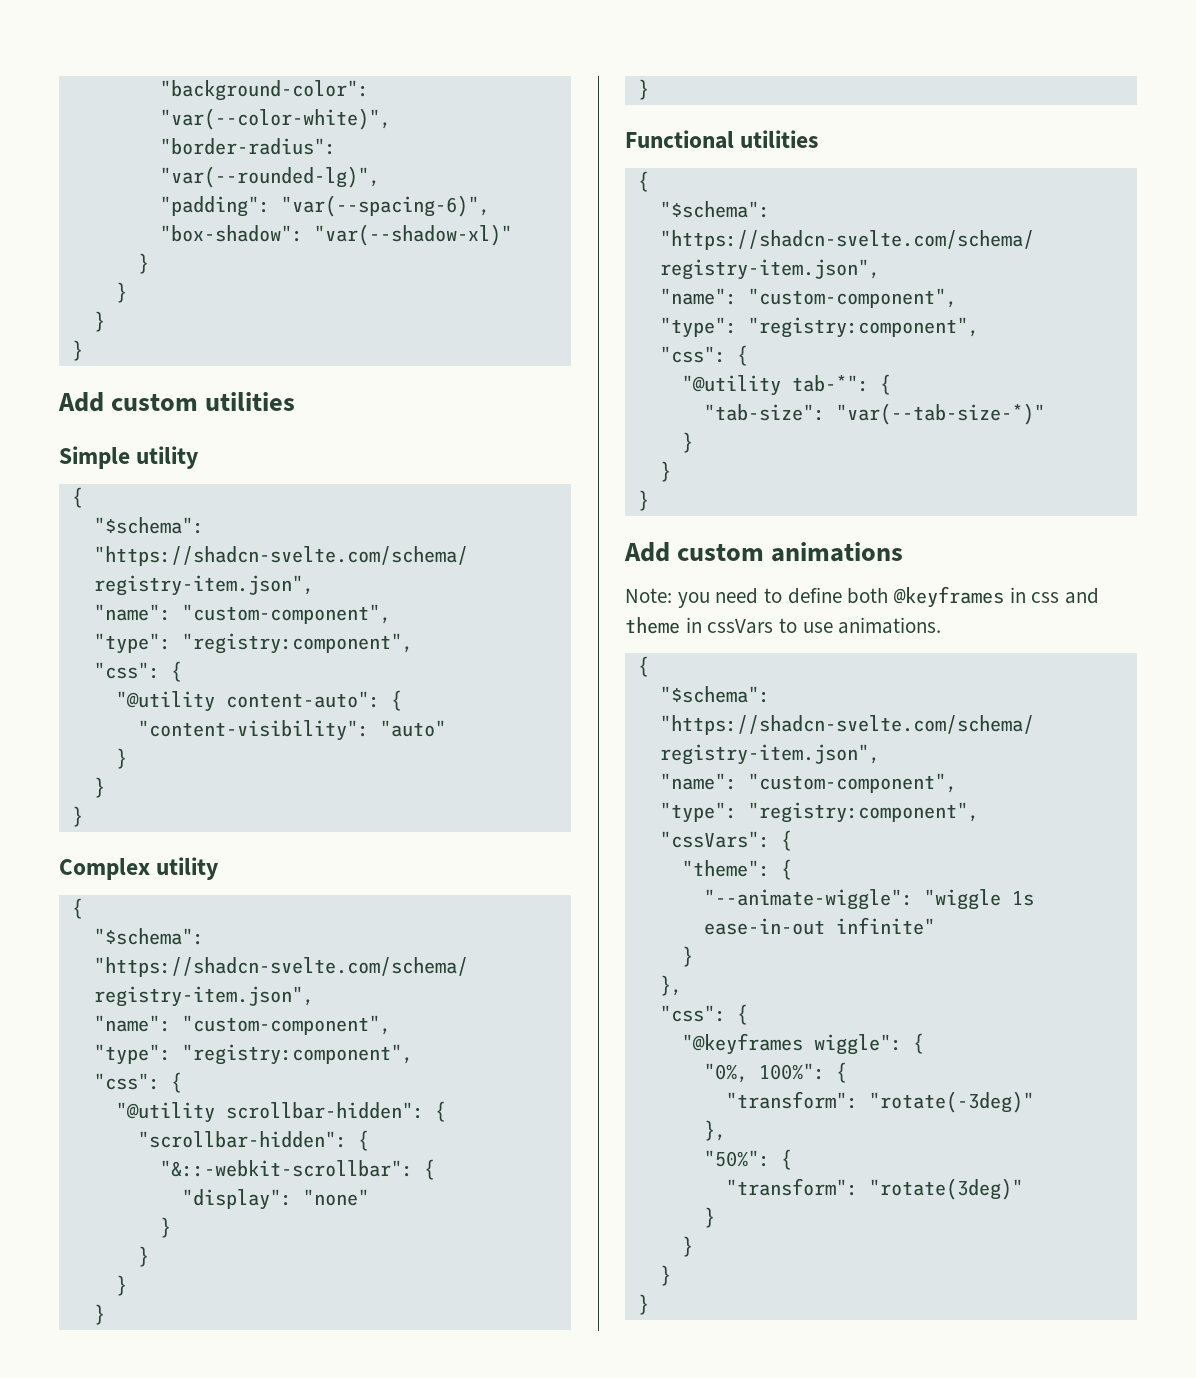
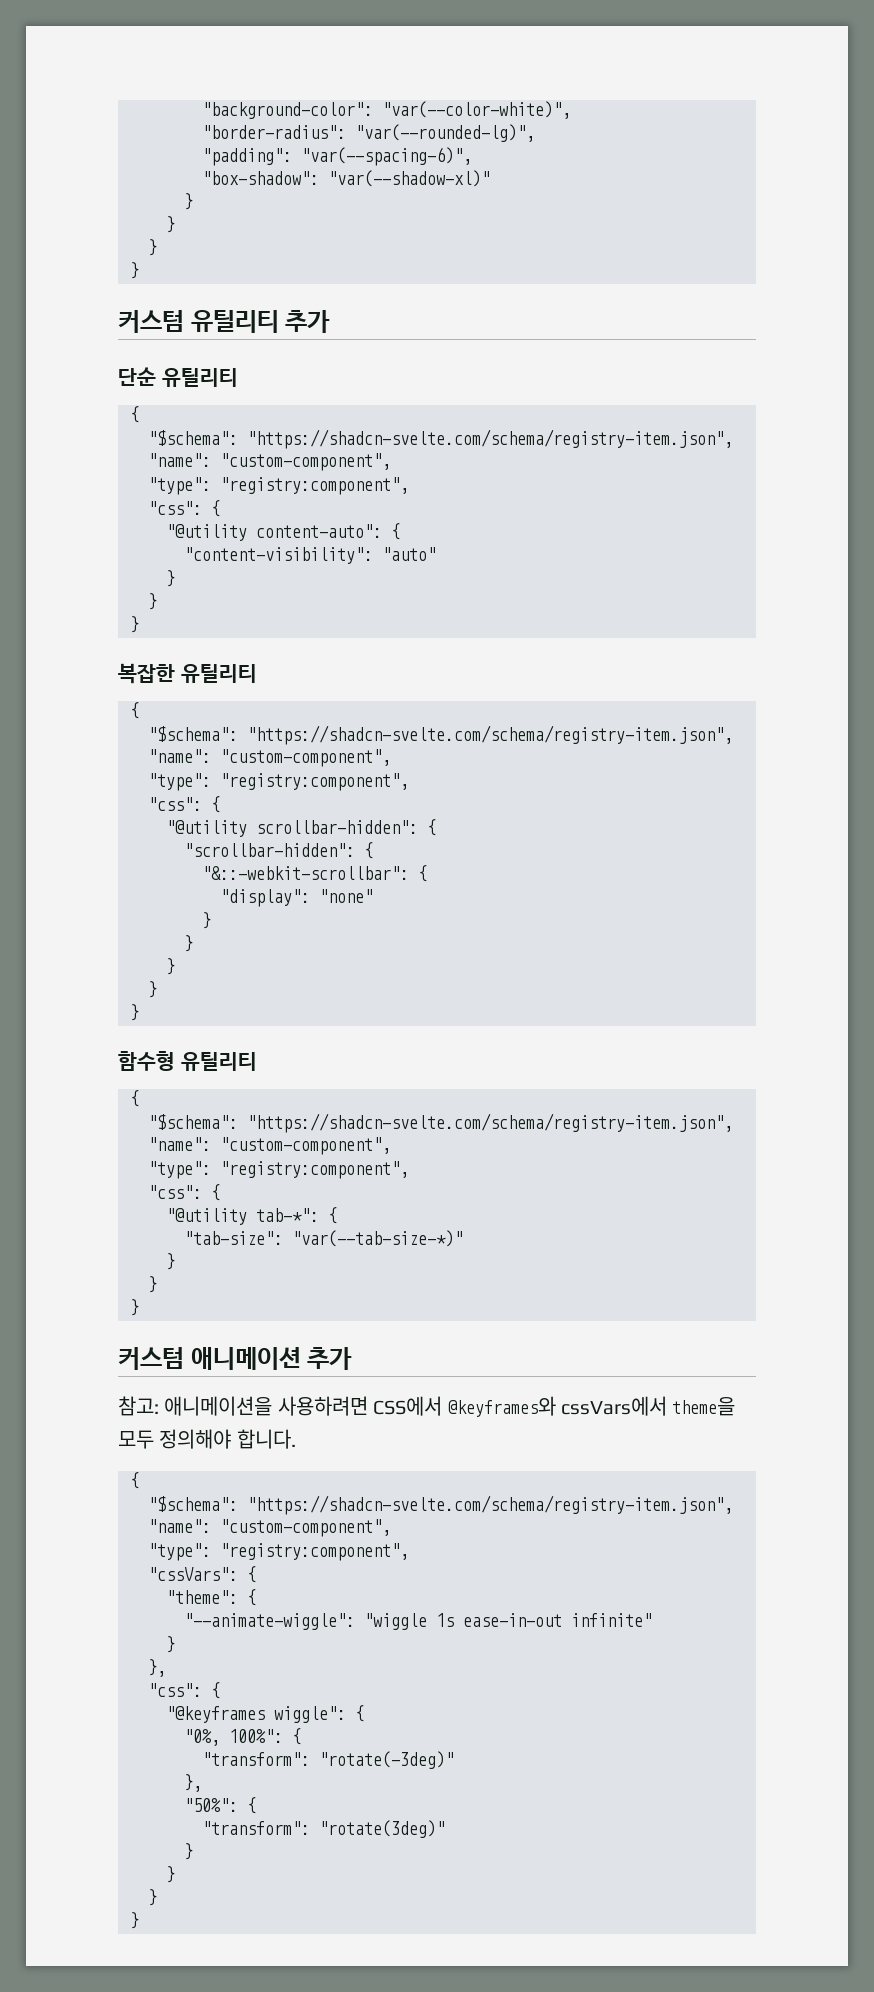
- Add custom utilities
- Simple utility
+ 커스텀 유틸리티 추가
+ 단순 유틸리티
- Complex utility
+ 복잡한 유틸리티
- Functional utilities
+ 함수형 유틸리티
- Add custom animations
- Note: you need to define both @keyframes in css and theme in cssVars to use animations.
+ 커스텀 애니메이션 추가
+ 참고: 애니메이션을 사용하려면 CSS에서 @keyframes와 cssVars에서 theme을 모두 정의해야 합니다.

